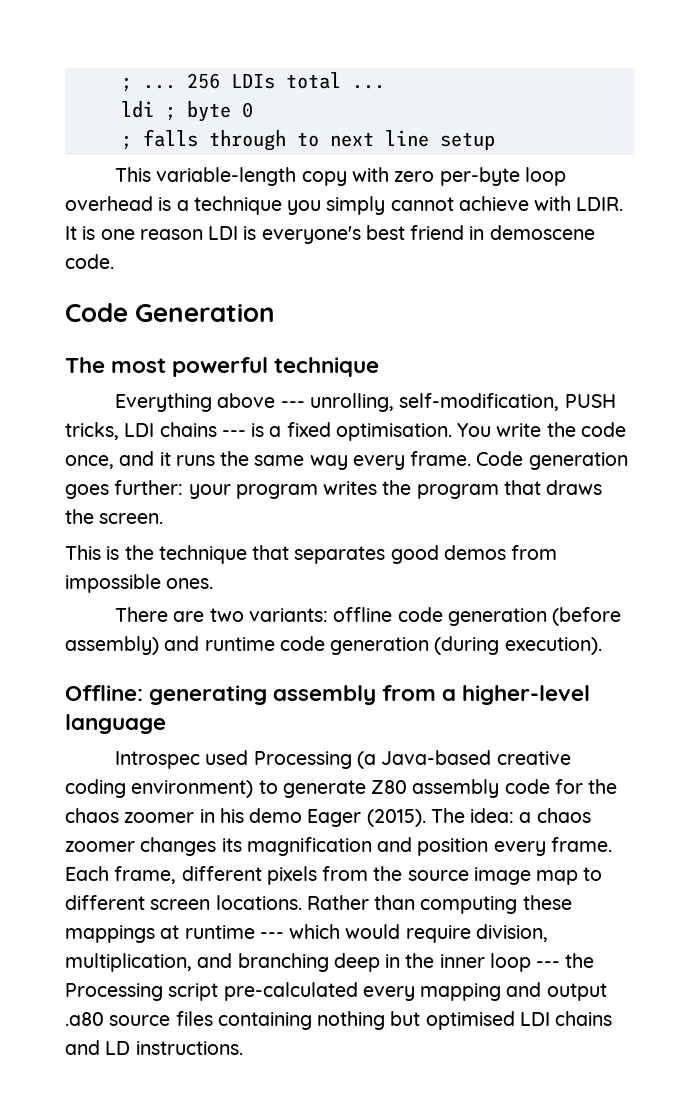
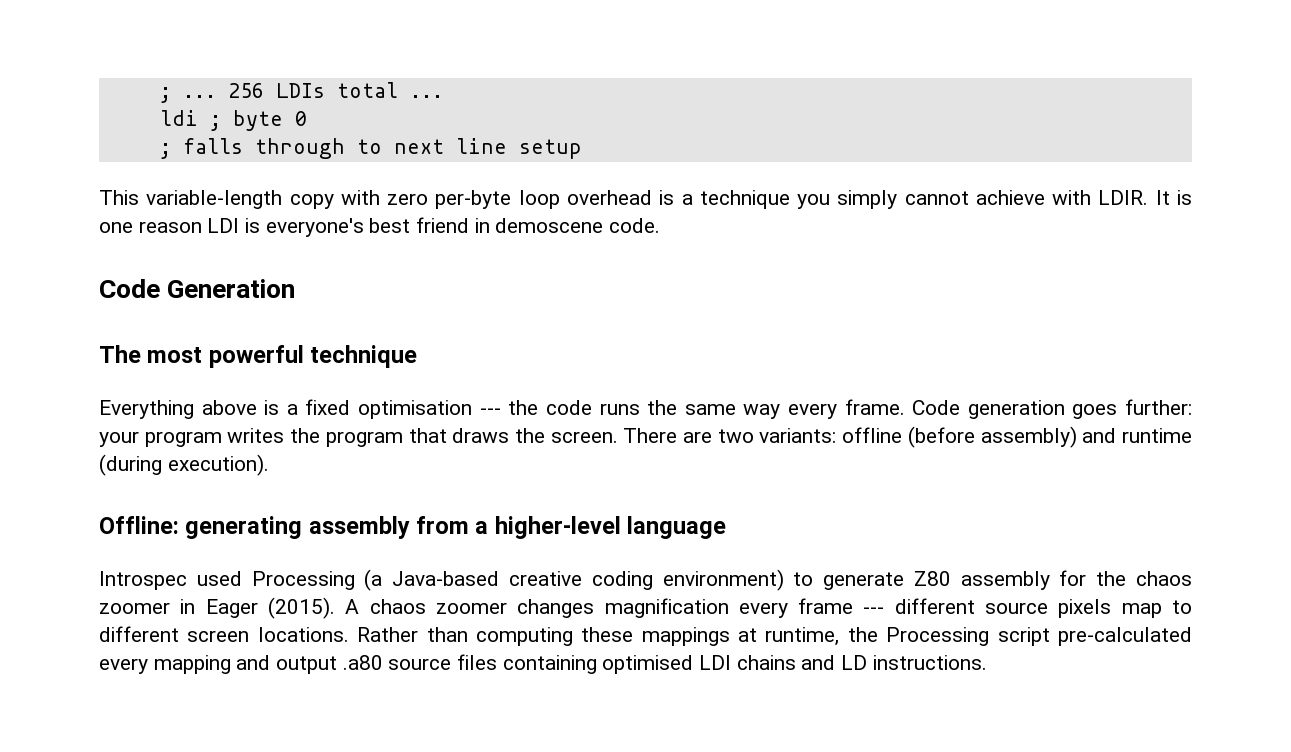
- Everything above --- unrolling, self-modification, PUSH tricks, LDI chains --- is a fixed optimisation. You write the code once, and it runs the same way every frame.
+ Everything above is a fixed optimisation --- the code runs the same way every frame.
- Code generation goes further: your program writes the program that draws the screen.
- This is the technique that separates good demos from impossible ones.
- There are two variants: offline code generation (before assembly) and runtime code generation (during execution).
+ Code generation goes further: your program writes the program that draws the screen. There are two variants: offline (before assembly) and runtime (during execution).
- Introspec used Processing (a Java-based creative coding environment) to generate Z80 assembly code for the chaos zoomer in his demo Eager (2015). The idea: a chaos zoomer changes its magnification and position every frame. Each frame, different pixels from the source image map to different screen locations.
+ Introspec used Processing (a Java-based creative coding environment) to generate Z80 assembly for the chaos zoomer in Eager (2015). A chaos zoomer changes magnification every frame --- different source pixels map to different screen locations.
- Rather than computing these mappings at runtime --- which would require division, multiplication, and branching deep in the inner loop --- the Processing script pre-calculated every mapping and output .a80 source files containing nothing but optimised LDI chains and LD instructions.
+ Rather than computing these mappings at runtime, the Processing script pre-calculated every mapping and output .a80 source files containing optimised LDI chains and LD instructions.

